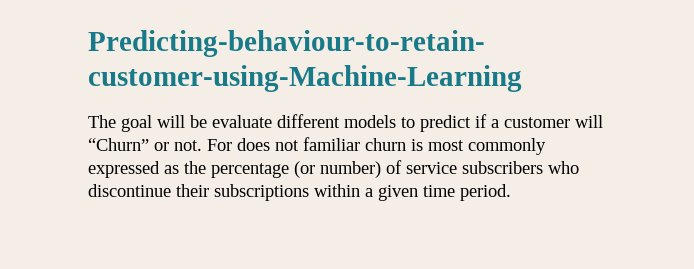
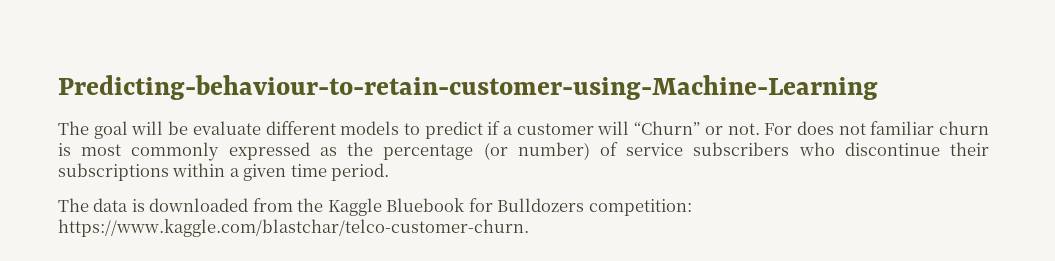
+ The data is downloaded from the Kaggle Bluebook for Bulldozers competition: https://www.kaggle.com/blastchar/telco-customer-churn.

